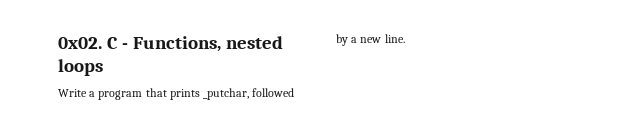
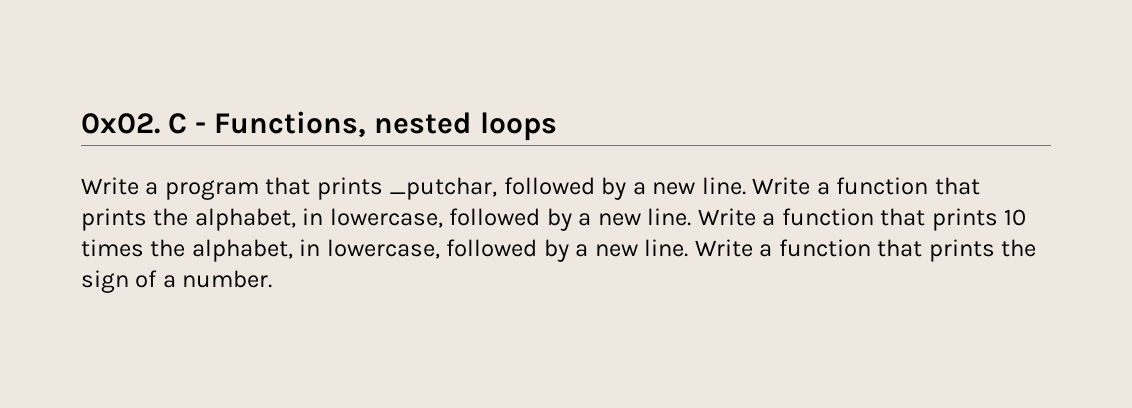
+ Write a function that prints the alphabet, in lowercase, followed by a new line. Write a function that prints 10 times the alphabet, in lowercase, followed by a new line. Write a function that prints the sign of a number.

